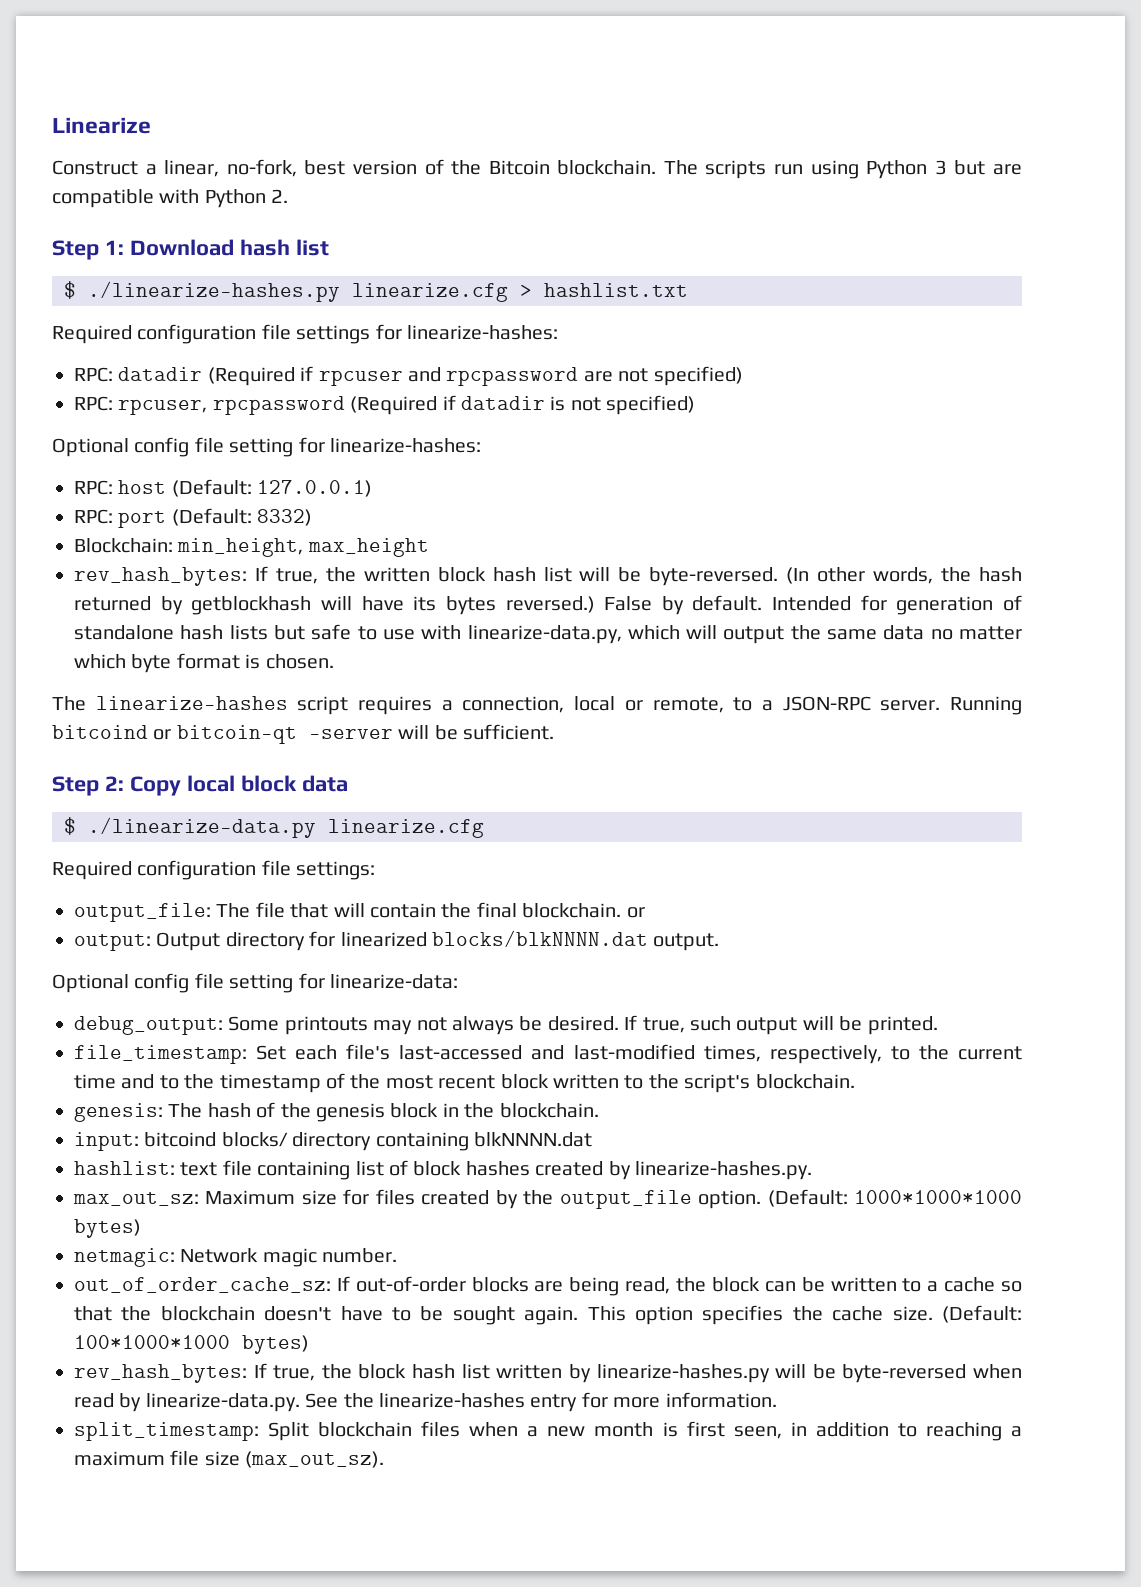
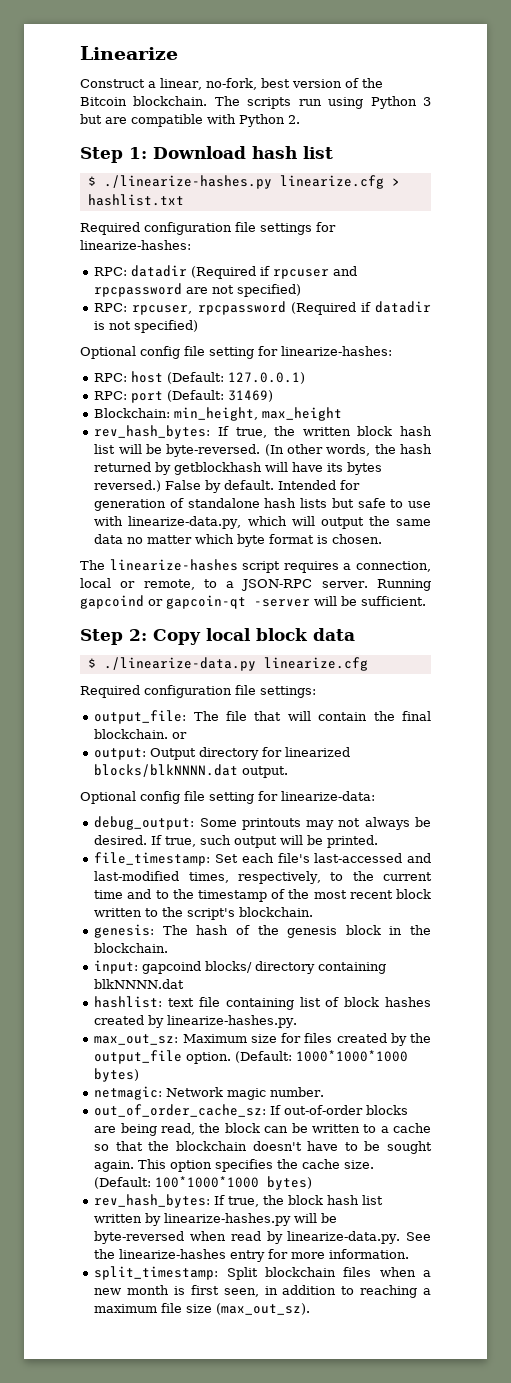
- RPC: port (Default: 8332)
+ RPC: port (Default: 31469)
- Running bitcoind or bitcoin-qt -server will be sufficient.
+ Running gapcoind or gapcoin-qt -server will be sufficient.
- input: bitcoind blocks/ directory containing blkNNNN.dat
+ input: gapcoind blocks/ directory containing blkNNNN.dat

